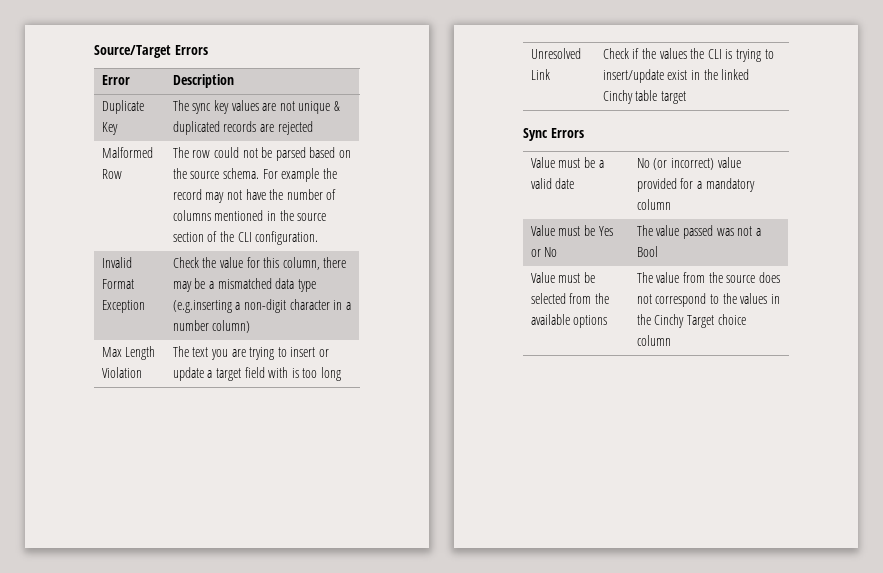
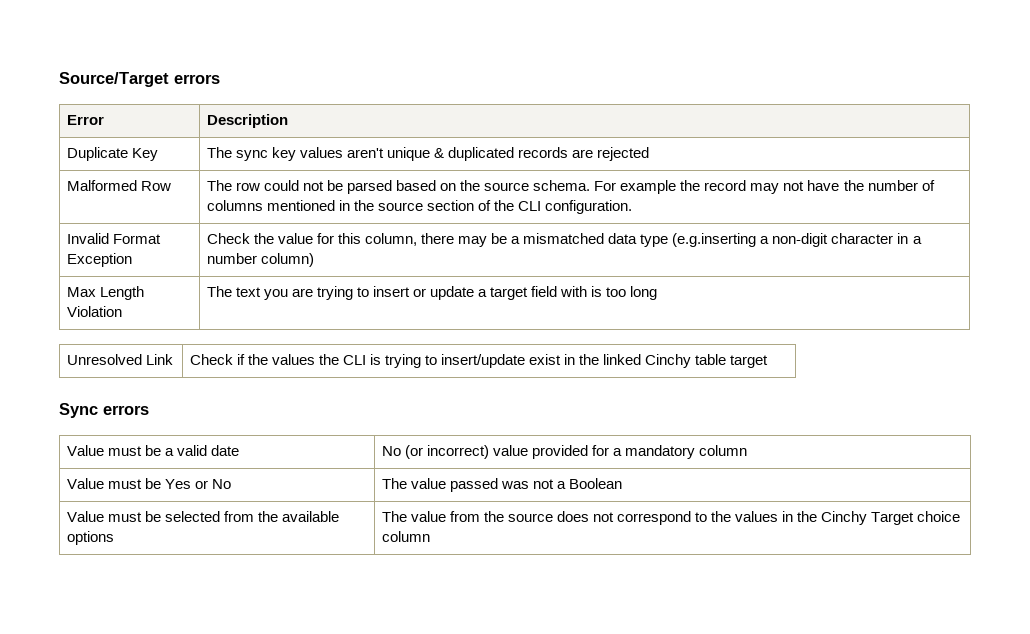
- Source/Target Errors
+ Source/Target errors
- Duplicate Key | The sync key values are not unique & duplicated records are rejected
+ Duplicate Key | The sync key values aren't unique & duplicated records are rejected
- Sync Errors
+ Sync errors
- Value must be Yes or No | The value passed was not a Bool
+ Value must be Yes or No | The value passed was not a Boolean

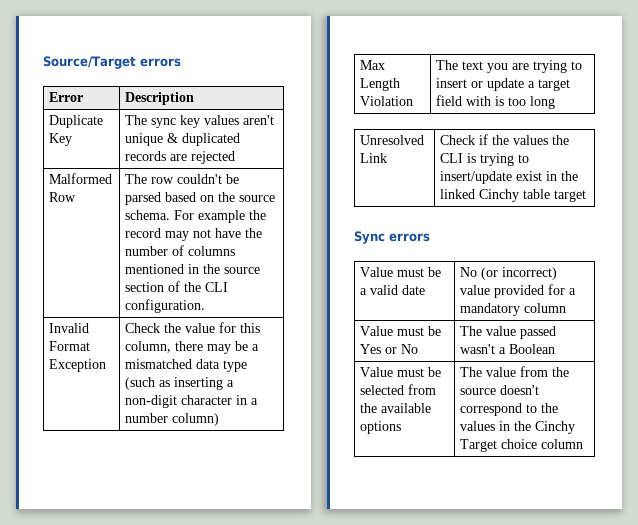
- Malformed Row | The row could not be parsed based on the source schema. For example the record may not have the number of columns mentioned in the source section of the CLI configuration.
+ Malformed Row | The row couldn't be parsed based on the source schema. For example the record may not have the number of columns mentioned in the source section of the CLI configuration.
- Invalid Format Exception | Check the value for this column, there may be a mismatched data type (e.g.inserting a non-digit character in a number column)
+ Invalid Format Exception | Check the value for this column, there may be a mismatched data type (such as inserting a non-digit character in a number column)
- Value must be Yes or No | The value passed was not a Boolean
+ Value must be Yes or No | The value passed wasn't a Boolean
- Value must be selected from the available options | The value from the source does not correspond to the values in the Cinchy Target choice column
+ Value must be selected from the available options | The value from the source doesn't correspond to the values in the Cinchy Target choice column

